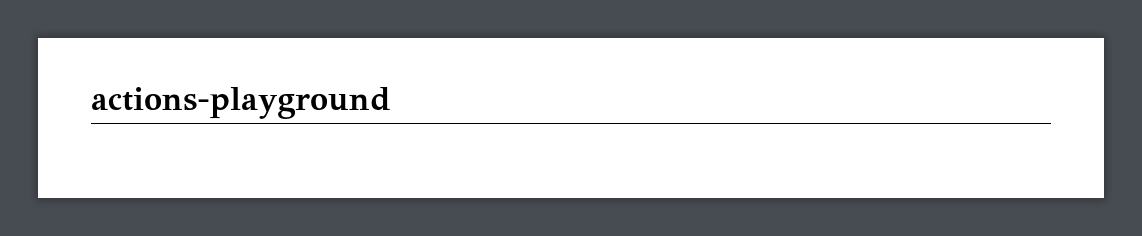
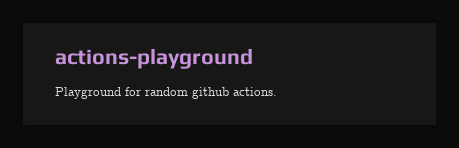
+ Playground for random github actions.

